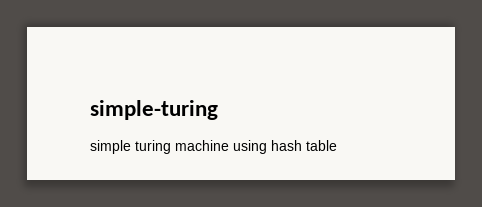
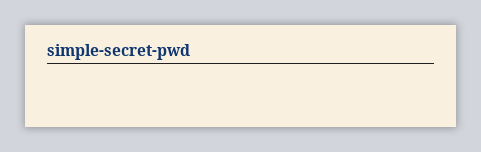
- simple-turing
- simple turing machine using hash table
+ simple-secret-pwd

